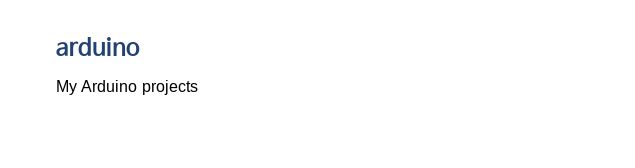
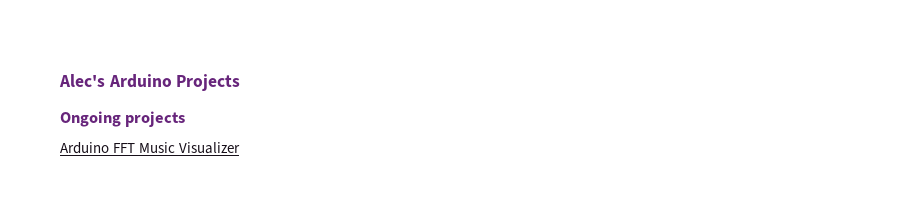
- arduino
- My Arduino projects
+ Alec's Arduino Projects
+ Ongoing projects
+ Arduino FFT Music Visualizer

